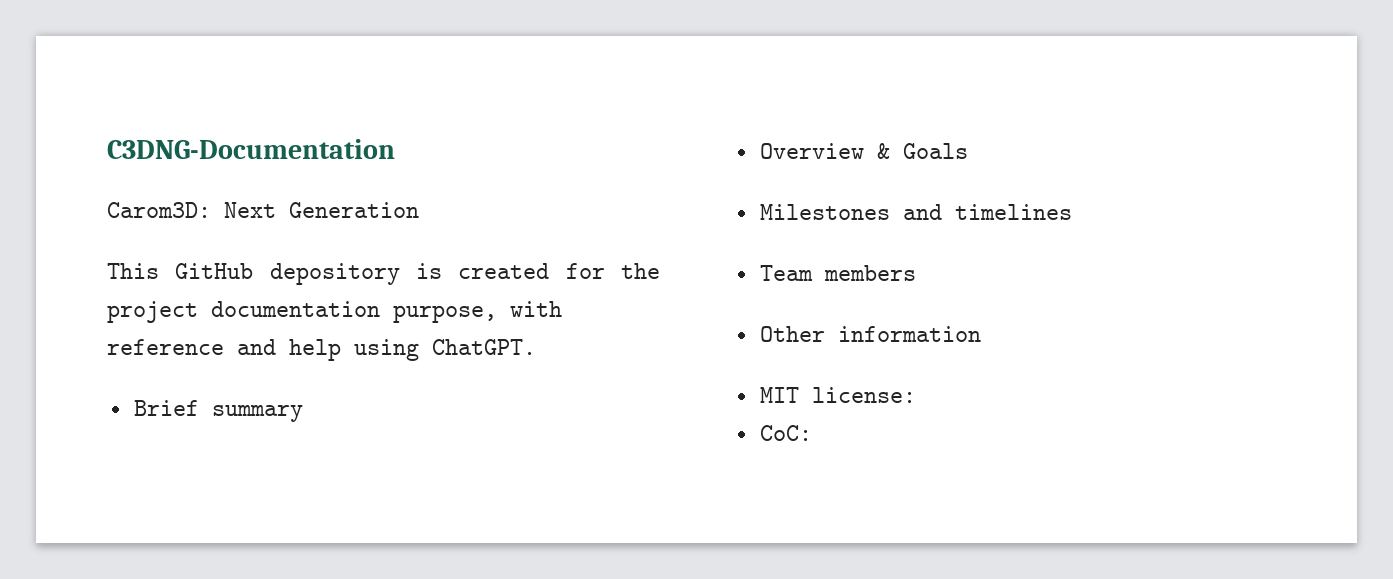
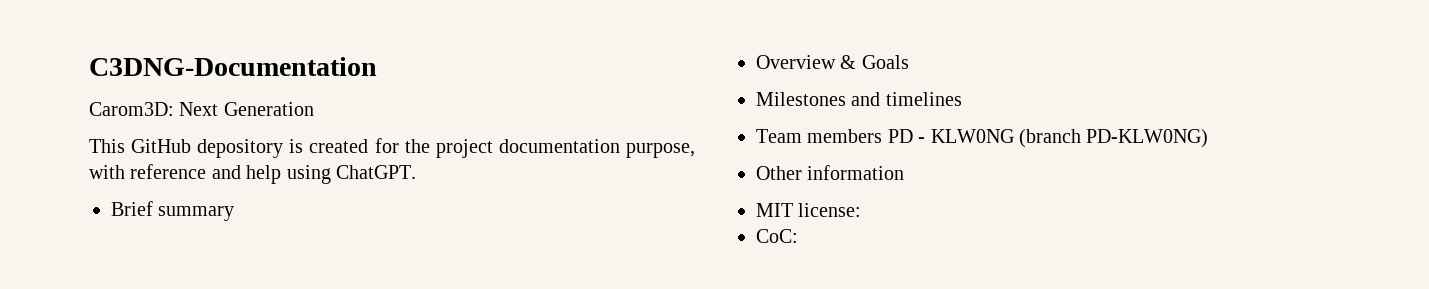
- Team members
+ Team members PD - KLW0NG (branch PD-KLW0NG)

